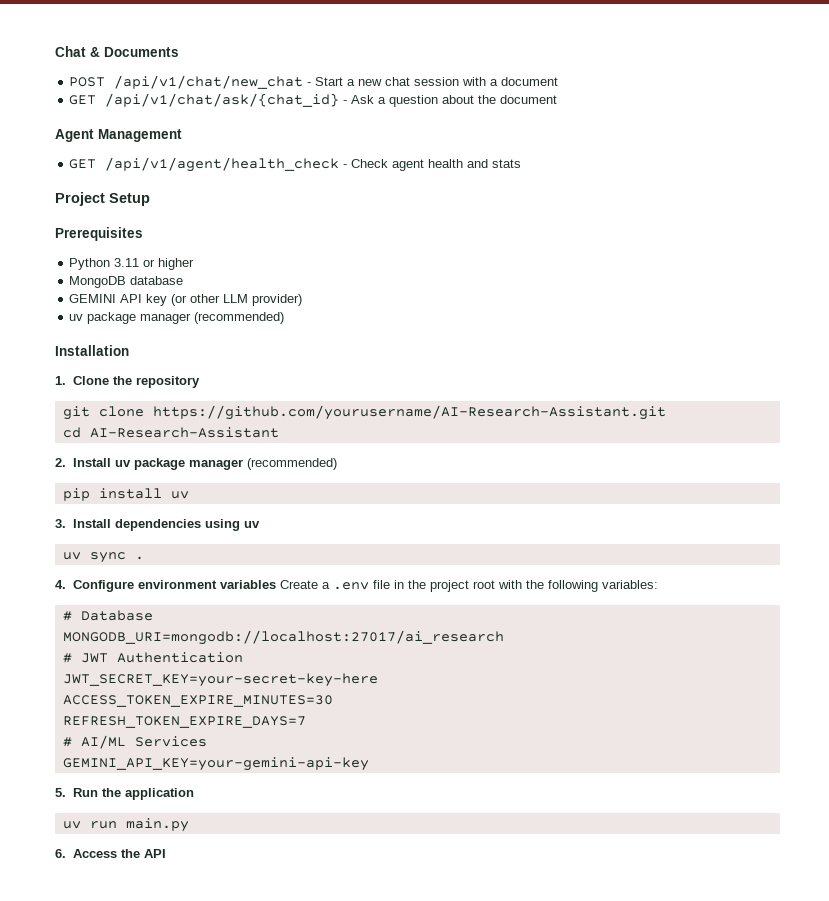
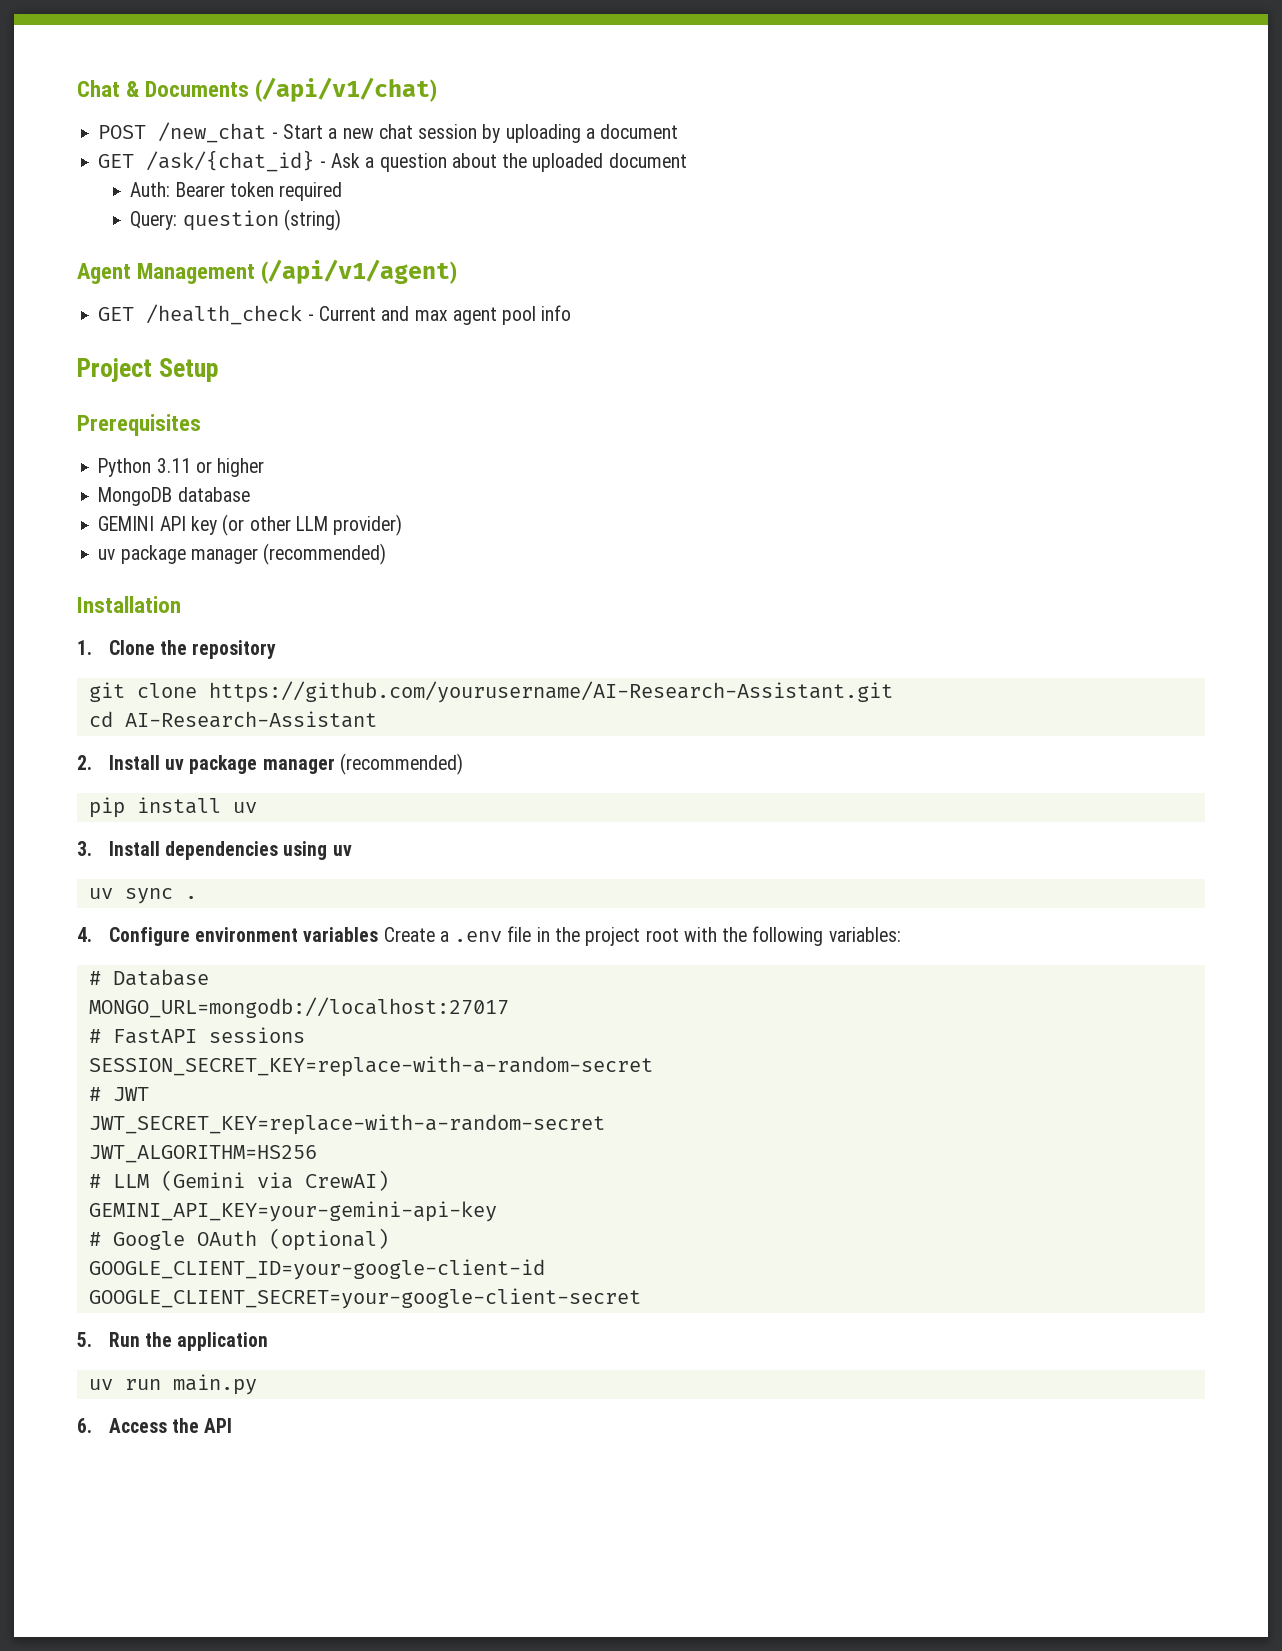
- Chat & Documents
+ Chat & Documents (/api/v1/chat)
- POST /api/v1/chat/new_chat - Start a new chat session with a document
+ POST /new_chat - Start a new chat session by uploading a document
- GET /api/v1/chat/ask/{chat_id} - Ask a question about the document
+ GET /ask/{chat_id} - Ask a question about the uploaded document
+ Auth: Bearer token required
+ Query: question (string)
- Agent Management
- GET /api/v1/agent/health_check - Check agent health and stats
+ Agent Management (/api/v1/agent)
+ GET /health_check - Current and max agent pool info
- MONGODB_URI=mongodb://localhost:27017/ai_research
- # JWT Authentication
- JWT_SECRET_KEY=your-secret-key-here
- ACCESS_TOKEN_EXPIRE_MINUTES=30
- REFRESH_TOKEN_EXPIRE_DAYS=7
- # AI/ML Services
+ MONGO_URL=mongodb://localhost:27017
+ # FastAPI sessions
+ SESSION_SECRET_KEY=replace-with-a-random-secret
+ # JWT
+ JWT_SECRET_KEY=replace-with-a-random-secret
+ JWT_ALGORITHM=HS256
+ # LLM (Gemini via CrewAI)
  GEMINI_API_KEY=your-gemini-api-key
+ # Google OAuth (optional)
+ GOOGLE_CLIENT_ID=your-google-client-id
+ GOOGLE_CLIENT_SECRET=your-google-client-secret

